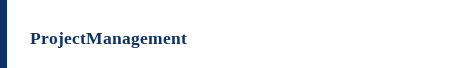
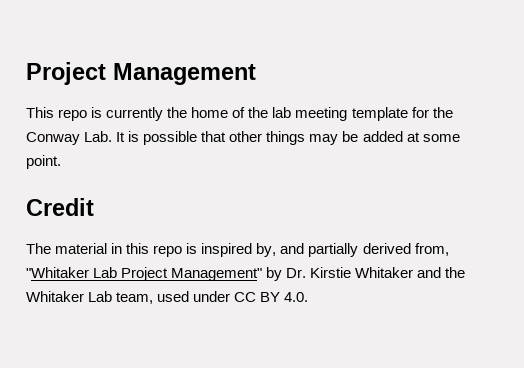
- ProjectManagement
+ Project Management
+ This repo is currently the home of the lab meeting template for the Conway Lab. It is possible that other things may be added at some point.
+ Credit
+ The material in this repo is inspired by, and partially derived from, "Whitaker Lab Project Management" by Dr. Kirstie Whitaker and the Whitaker Lab team, used under CC BY 4.0.

